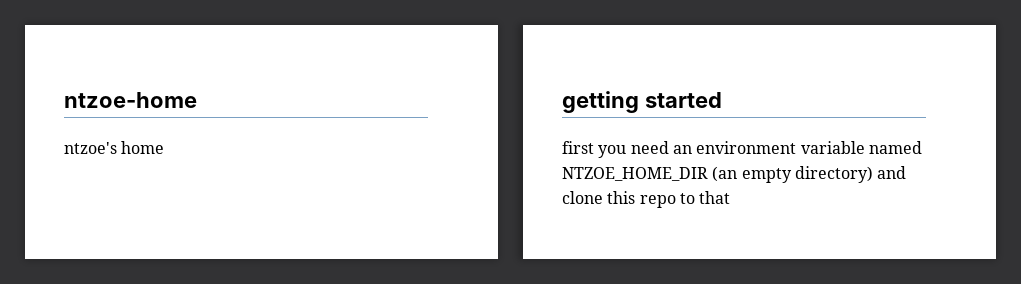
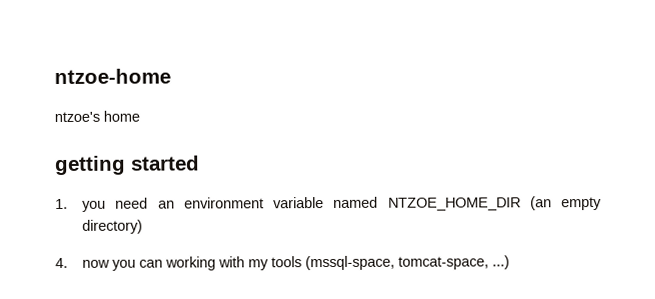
- first you need an environment variable named NTZOE_HOME_DIR (an empty directory) and clone this repo to that
+ 1. you need an environment variable named NTZOE_HOME_DIR (an empty directory)
+ 4. now you can working with my tools (mssql-space, tomcat-space, ...)

